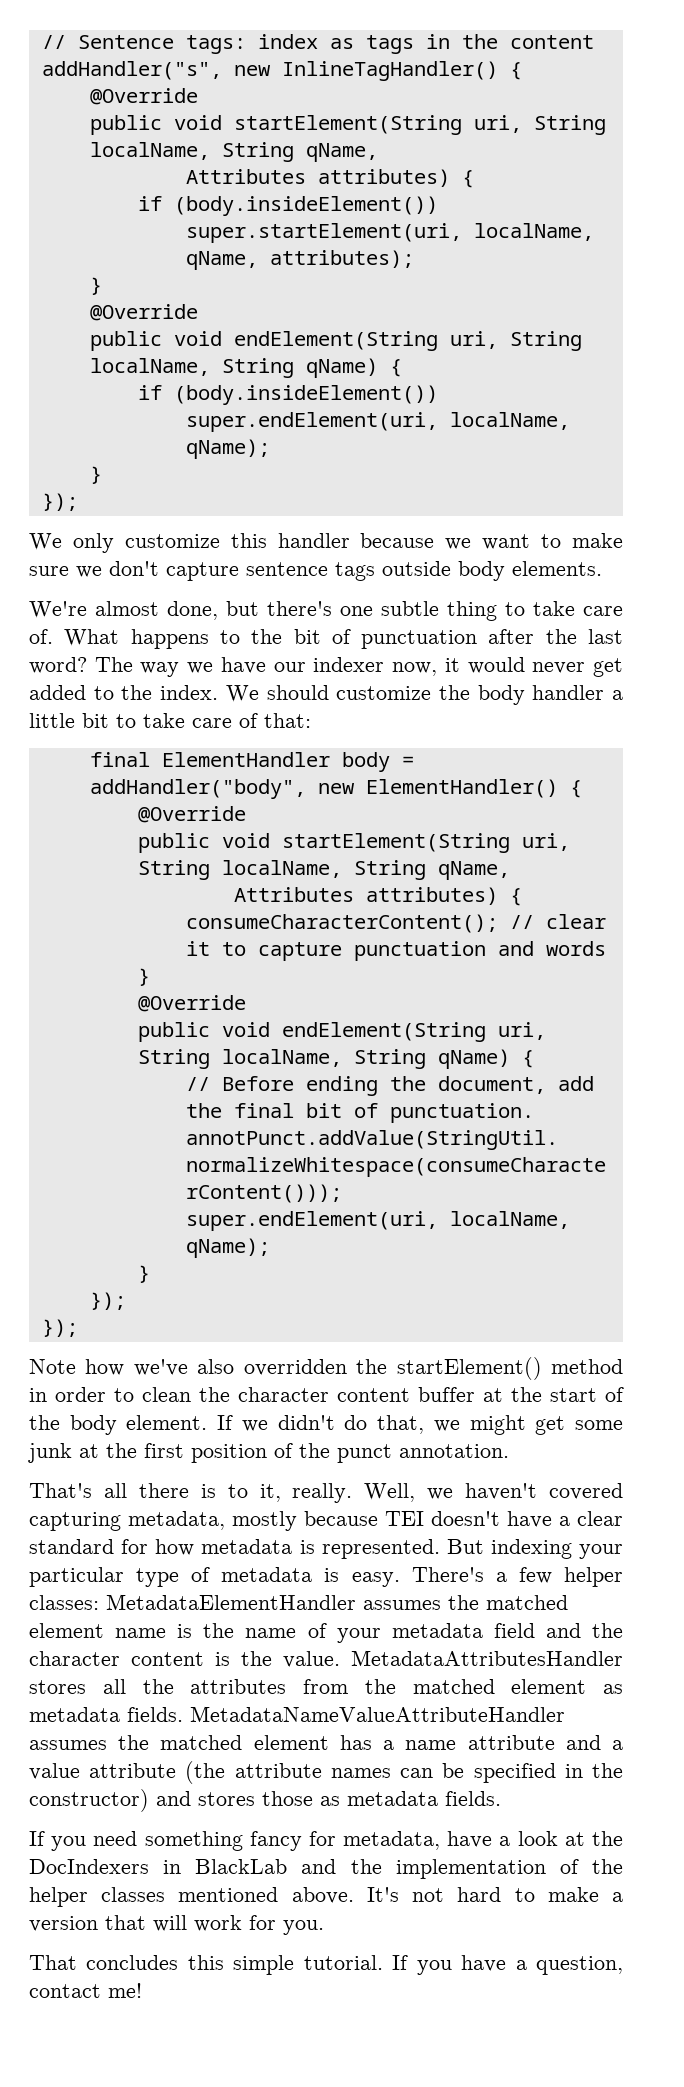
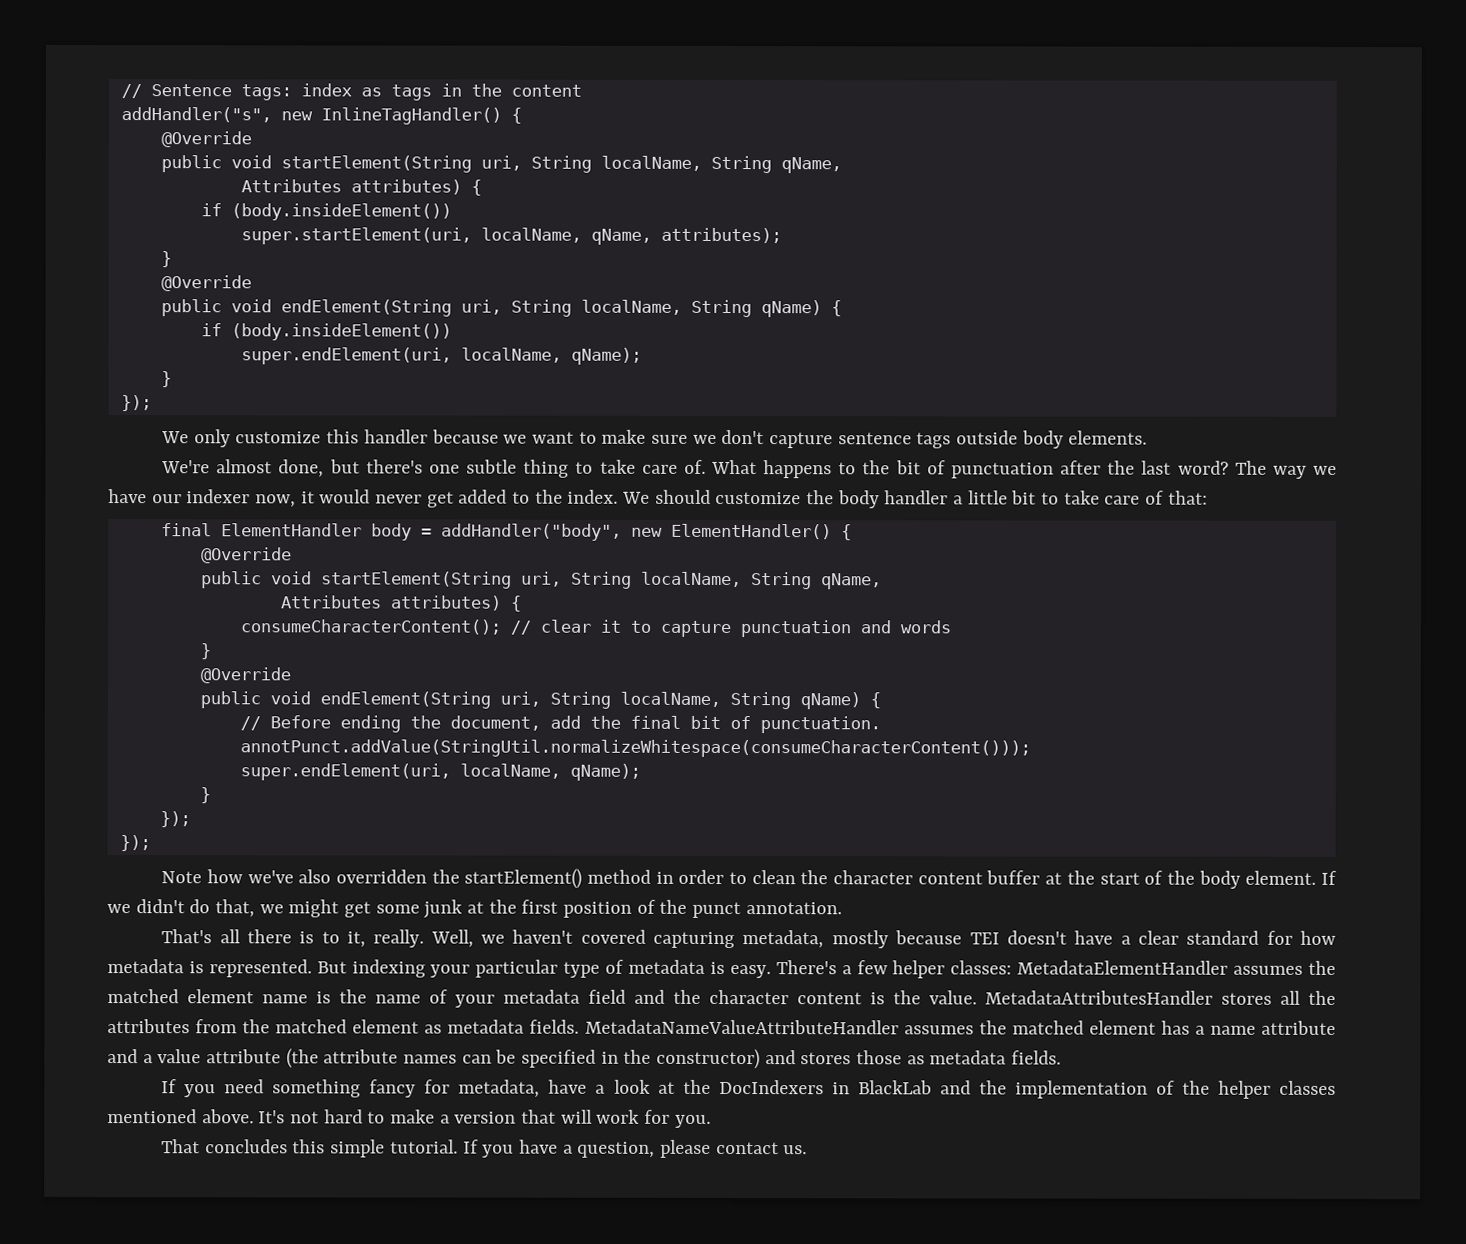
- If you have a question, contact me!
+ If you have a question, please contact us.

